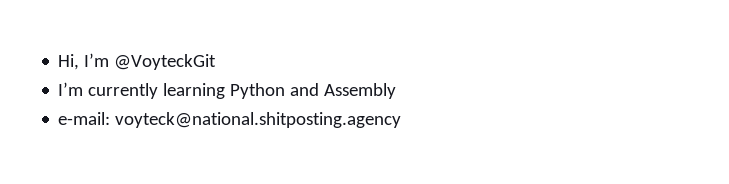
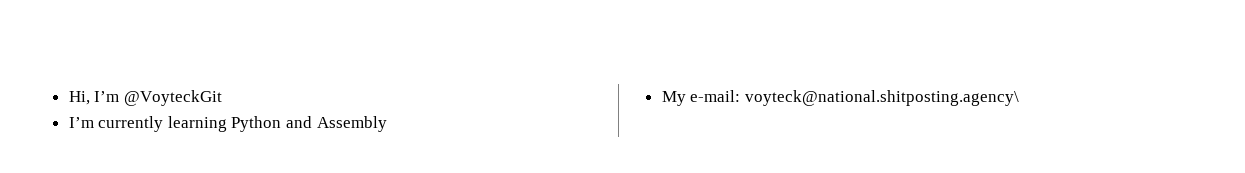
- e-mail: voyteck@national.shitposting.agency
+ My e-mail: voyteck@national.shitposting.agency\

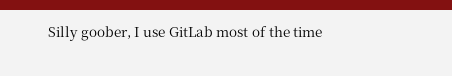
- Hi, I’m @VoyteckGit
- I’m currently learning Python and Assembly
- My e-mail: voyteck@national.shitposting.agency\
+ Silly goober, I use GitLab most of the time

